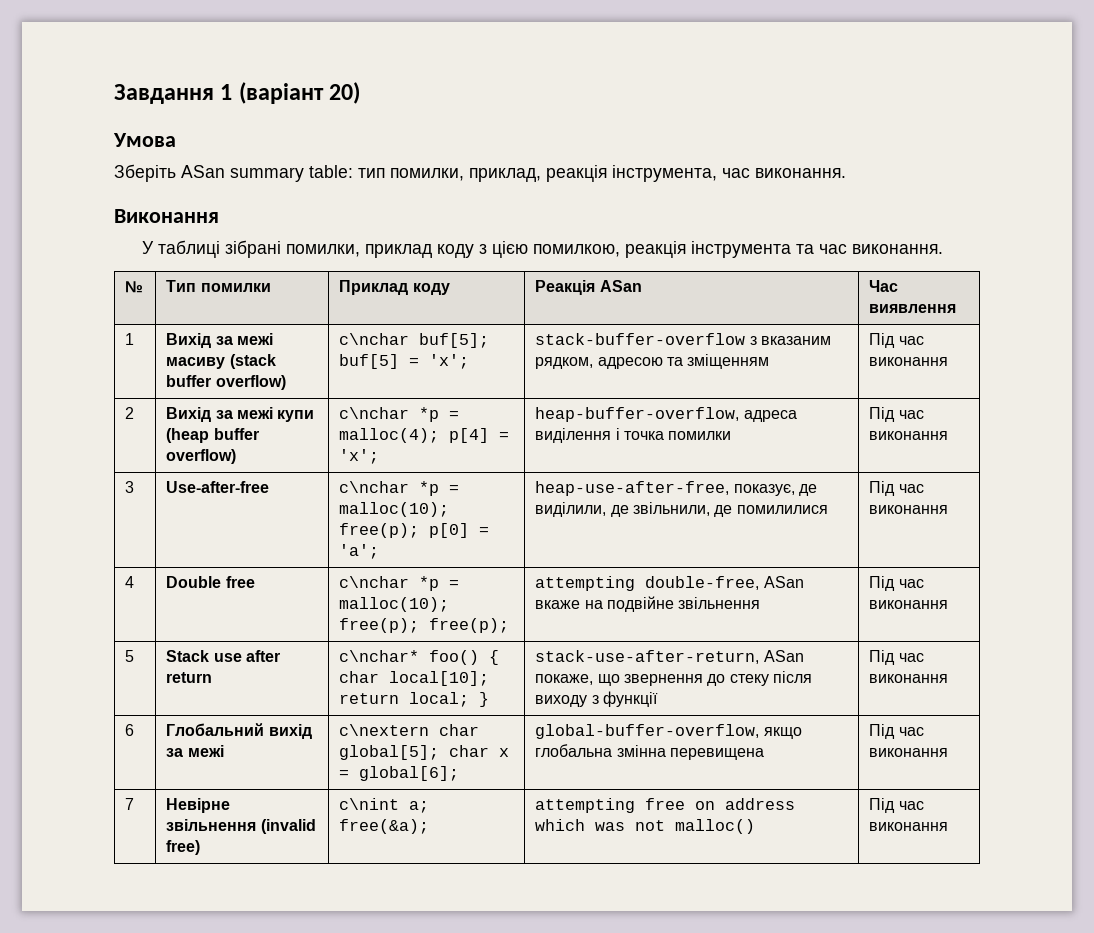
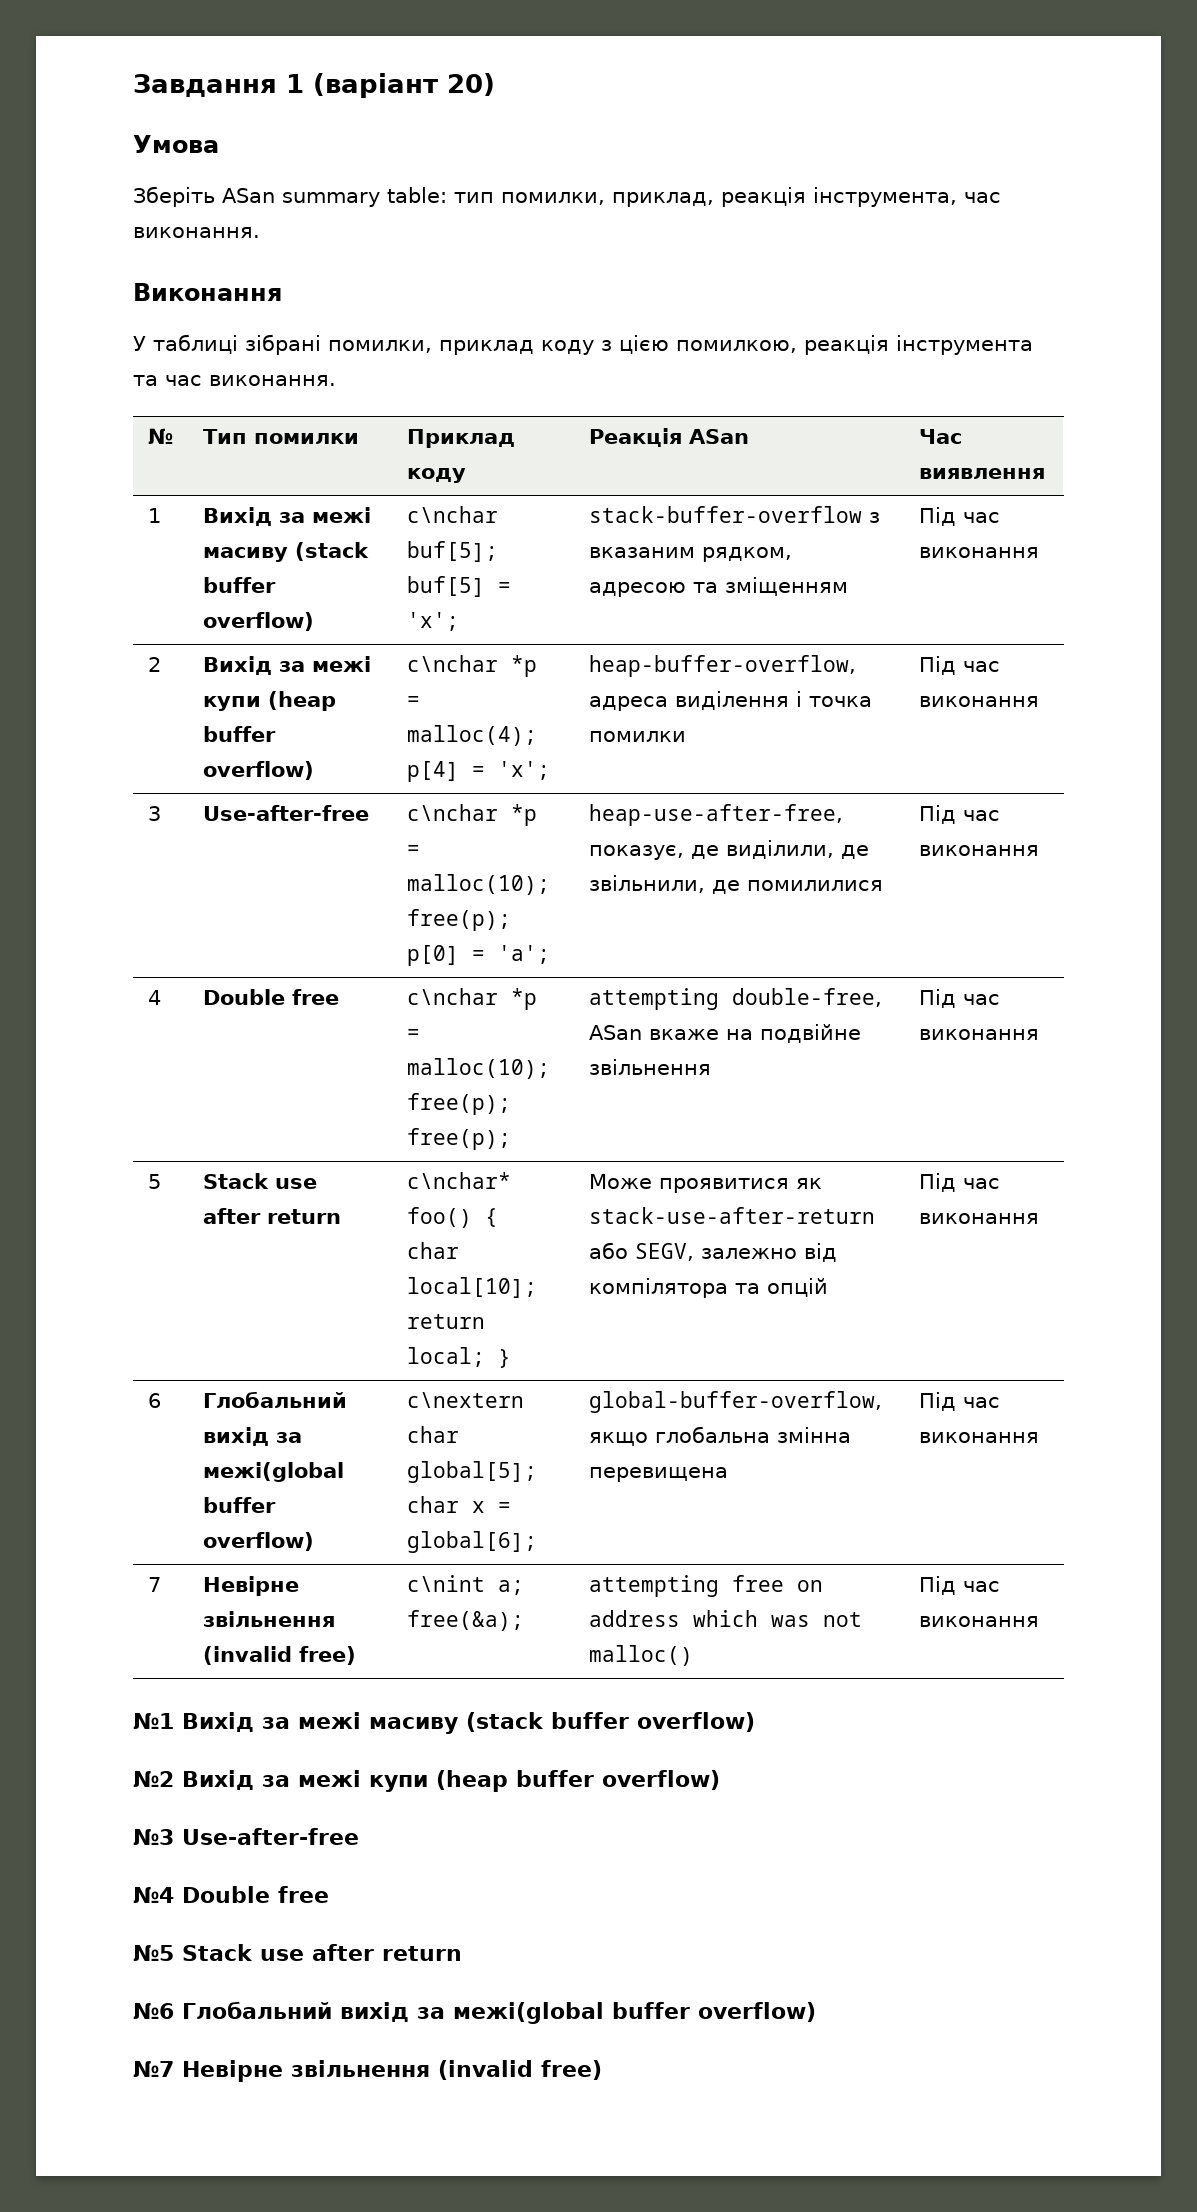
- 5 | Stack use after return | c\nchar* foo() { char local[10]; return local; } | stack-use-after-return, ASan покаже, що звернення до стеку після виходу з функції | Під час виконання
+ 5 | Stack use after return | c\nchar* foo() { char local[10]; return local; } | Може проявитися як stack-use-after-return або SEGV, залежно від компілятора та опцій | Під час виконання
- 6 | Глобальний вихід за межі | c\nextern char global[5]; char x = global[6]; | global-buffer-overflow, якщо глобальна змінна перевищена | Під час виконання
+ 6 | Глобальний вихід за межі(global buffer overflow) | c\nextern char global[5]; char x = global[6]; | global-buffer-overflow, якщо глобальна змінна перевищена | Під час виконання
+ №1 Вихід за межі масиву (stack buffer overflow)
+ №2 Вихід за межі купи (heap buffer overflow)
+ №3 Use-after-free
+ №4 Double free
+ №5 Stack use after return
+ №6 Глобальний вихід за межі(global buffer overflow)
+ №7 Невірне звільнення (invalid free)

